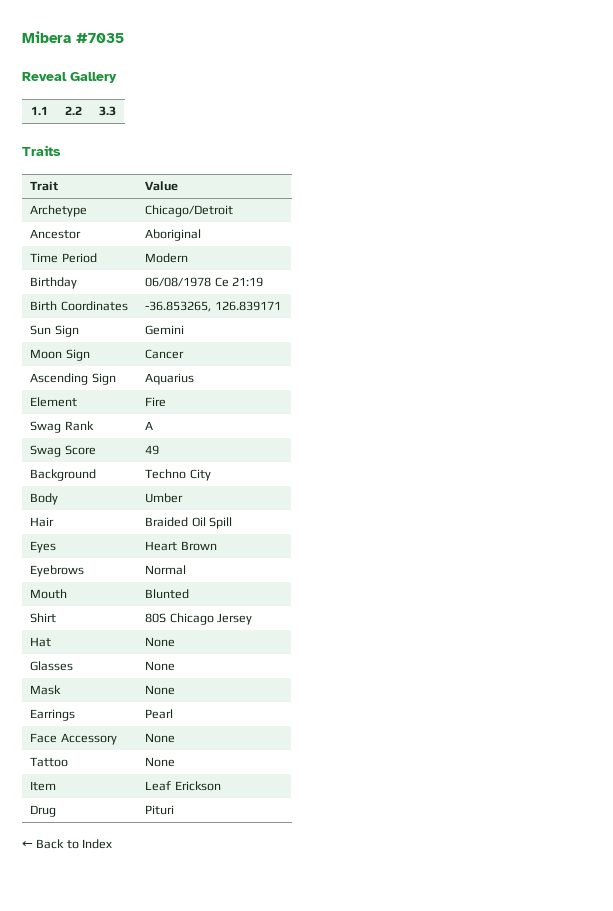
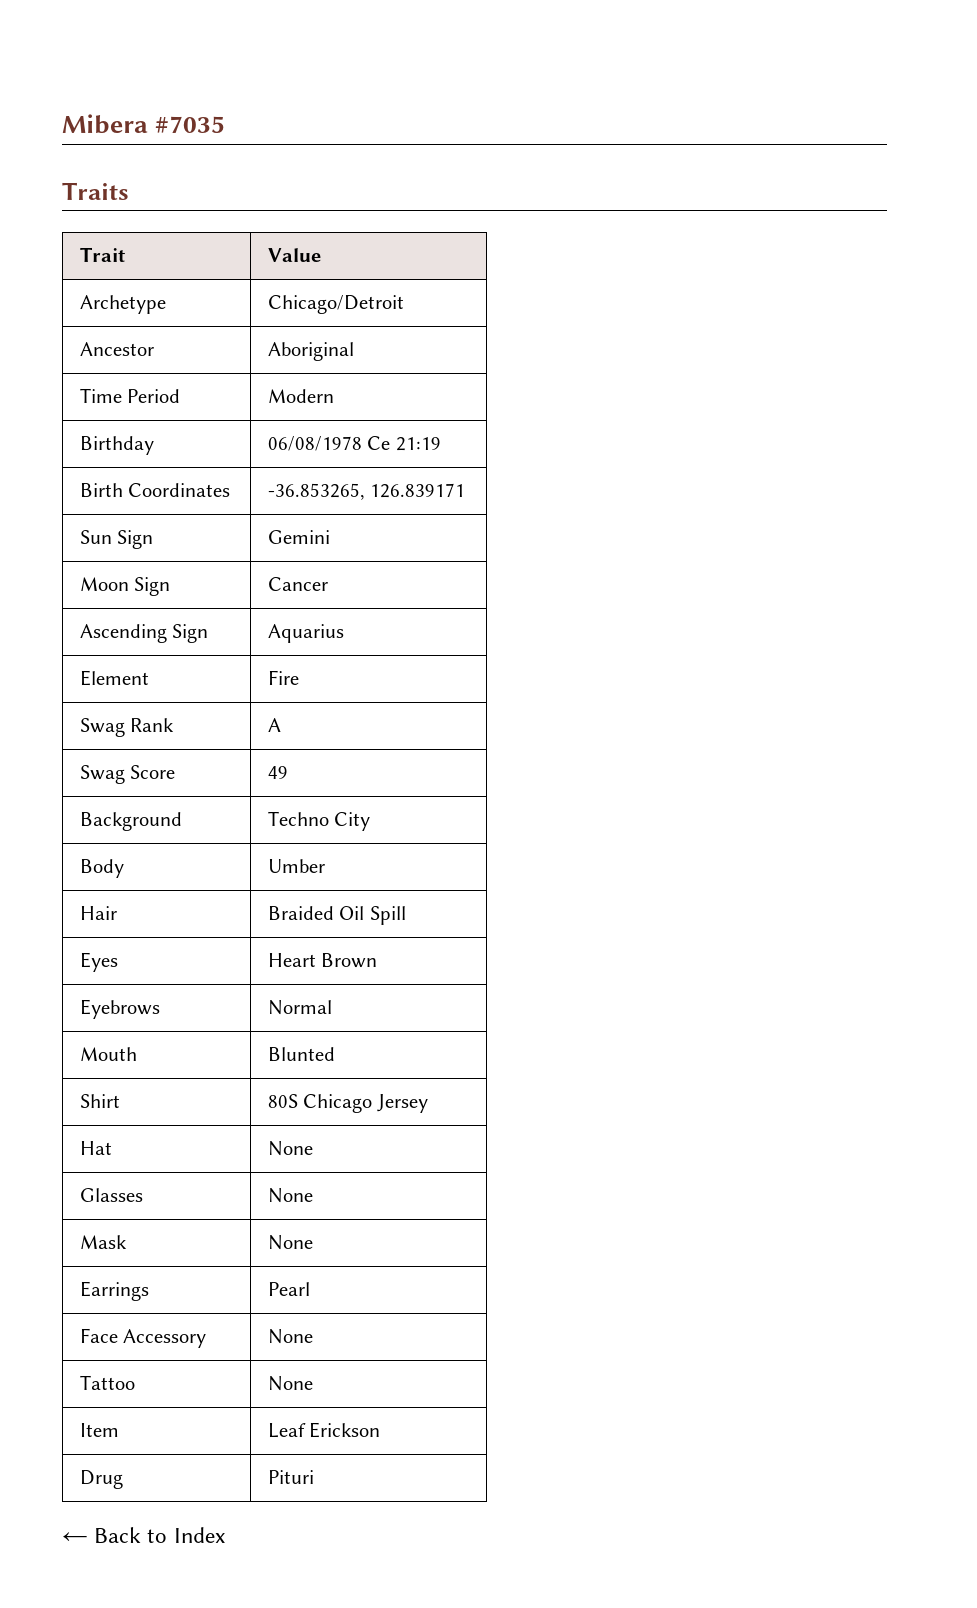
- Reveal Gallery
- 1.1 | 2.2 | 3.3

